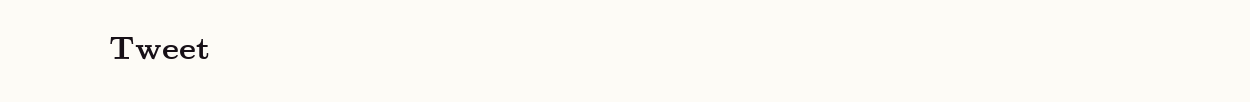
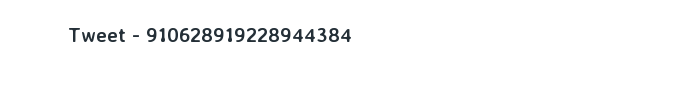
- Tweet
+ Tweet - 910628919228944384

